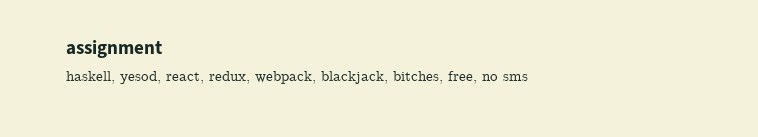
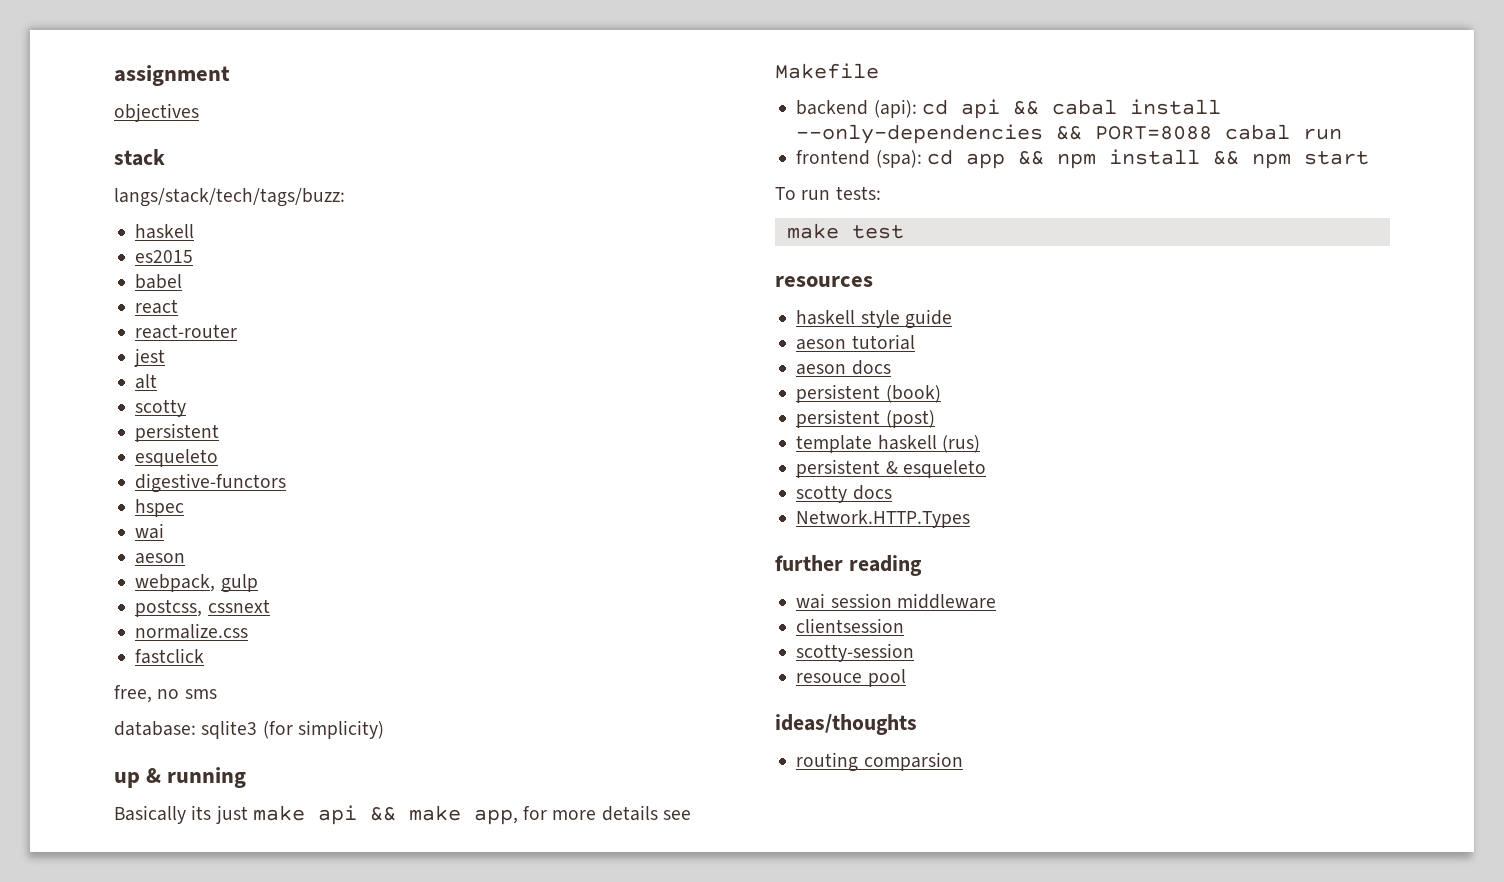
- haskell, yesod, react, redux, webpack, blackjack, bitches, free, no sms
+ objectives
+ stack
+ langs/stack/tech/tags/buzz:
+ haskell
+ es2015
+ babel
+ react
+ react-router
+ jest
+ alt
+ scotty
+ persistent
+ esqueleto
+ digestive-functors
+ hspec
+ wai
+ aeson
+ webpack, gulp
+ postcss, cssnext
+ normalize.css
+ fastclick
+ free, no sms
+ database: sqlite3 (for simplicity)
+ up & running
+ Basically its just make api && make app, for more details see Makefile
+ backend (api): cd api && cabal install --only-dependencies && PORT=8088 cabal run
+ frontend (spa): cd app && npm install && npm start
+ To run tests:
+ make test
+ resources
+ haskell style guide
+ aeson tutorial
+ aeson docs
+ persistent (book)
+ persistent (post)
+ template haskell (rus)
+ persistent & esqueleto
+ scotty docs
+ Network.HTTP.Types
+ further reading
+ wai session middleware
+ clientsession
+ scotty-session
+ resouce pool
+ ideas/thoughts
+ routing comparsion

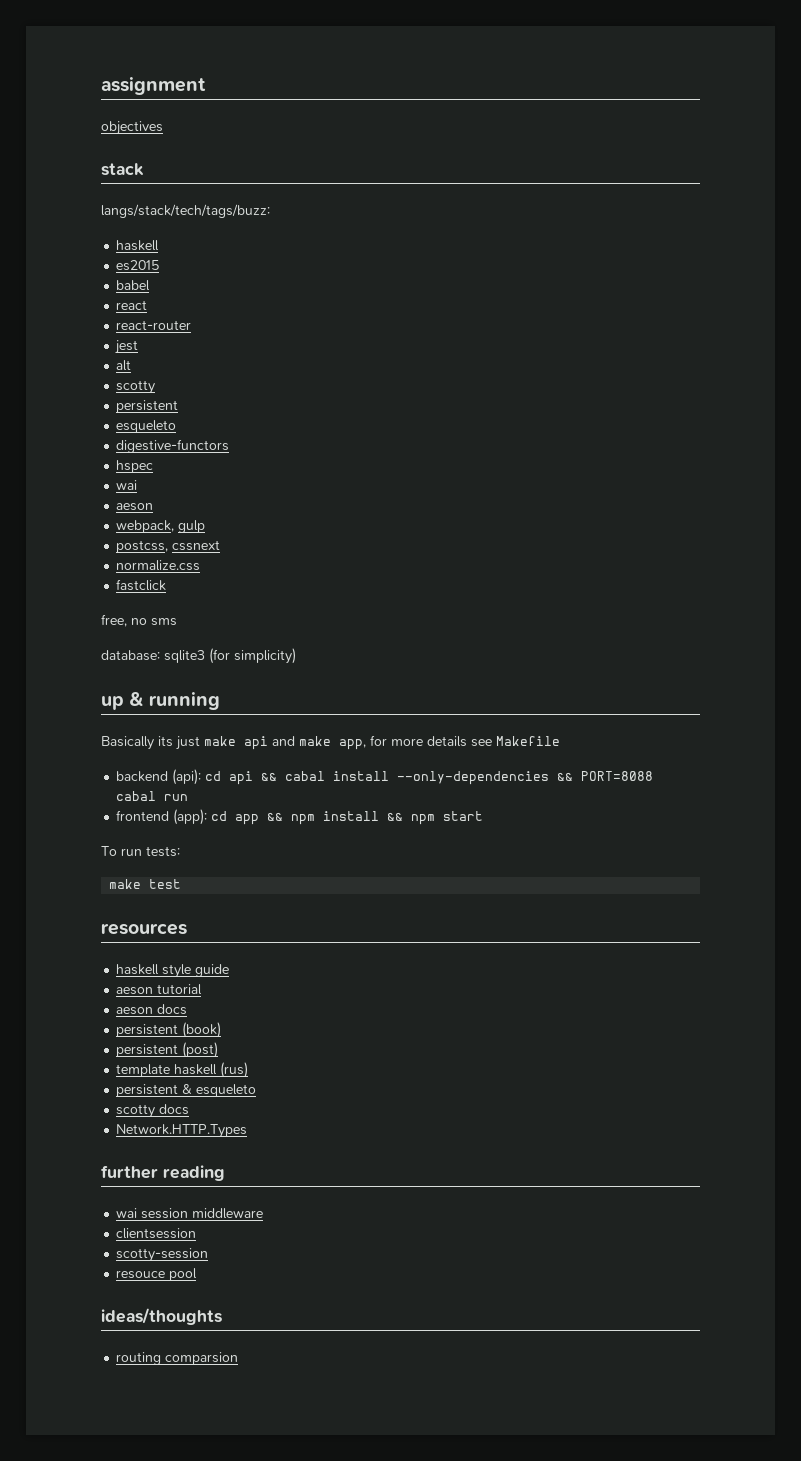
- Basically its just make api && make app, for more details see Makefile
+ Basically its just make api and make app, for more details see Makefile
- frontend (spa): cd app && npm install && npm start
+ frontend (app): cd app && npm install && npm start

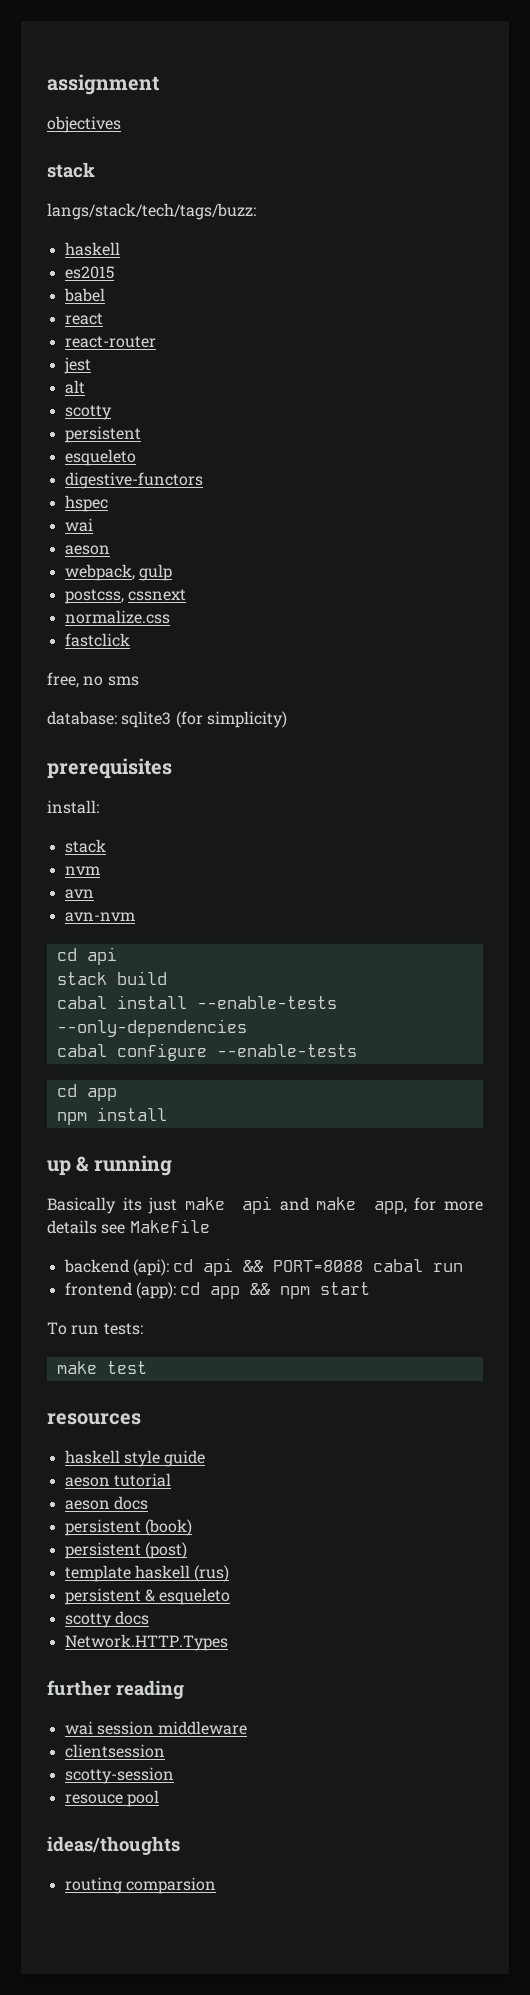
+ prerequisites
+ install:
+ stack
+ nvm
+ avn
+ avn-nvm
+ cd api
+ stack build
+ cabal install --enable-tests --only-dependencies
+ cabal configure --enable-tests
+ cd app
+ npm install
- backend (api): cd api && cabal install --only-dependencies && PORT=8088 cabal run
+ backend (api): cd api && PORT=8088 cabal run
- frontend (app): cd app && npm install && npm start
+ frontend (app): cd app && npm start

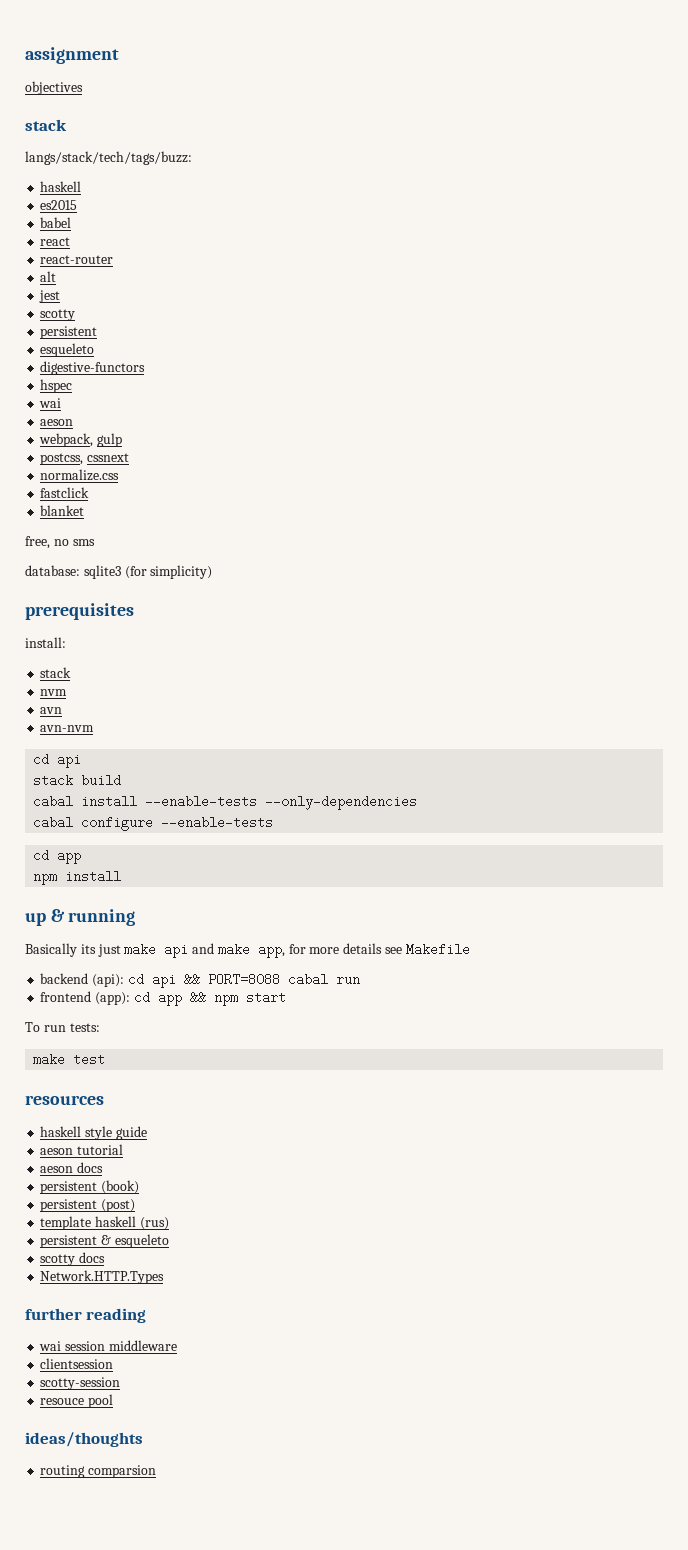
+ alt
- alt
+ blanket

